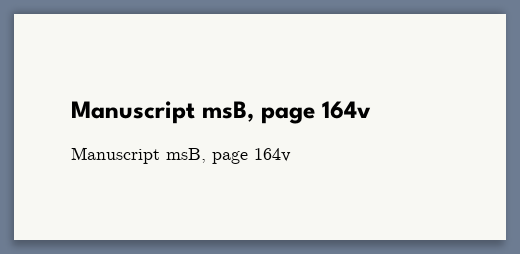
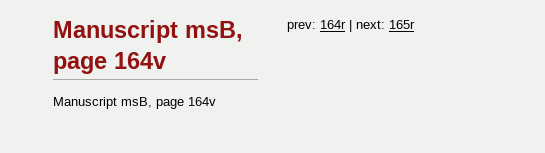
+ prev: 164r | next: 165r

